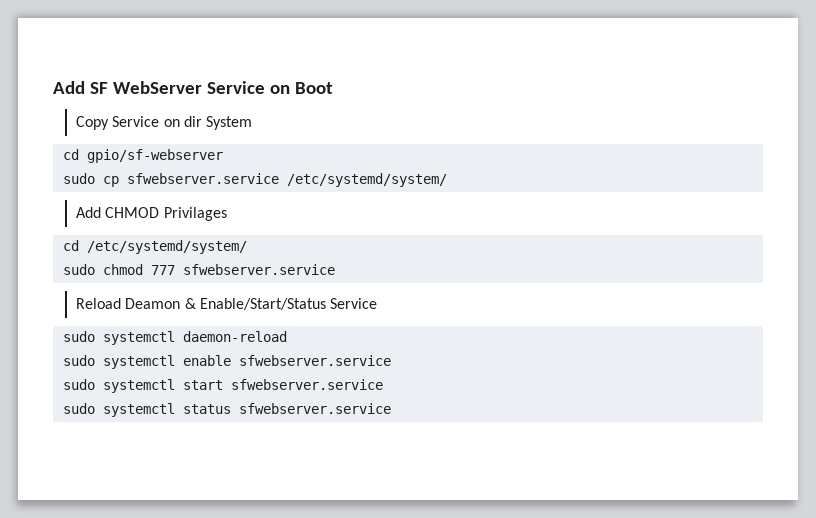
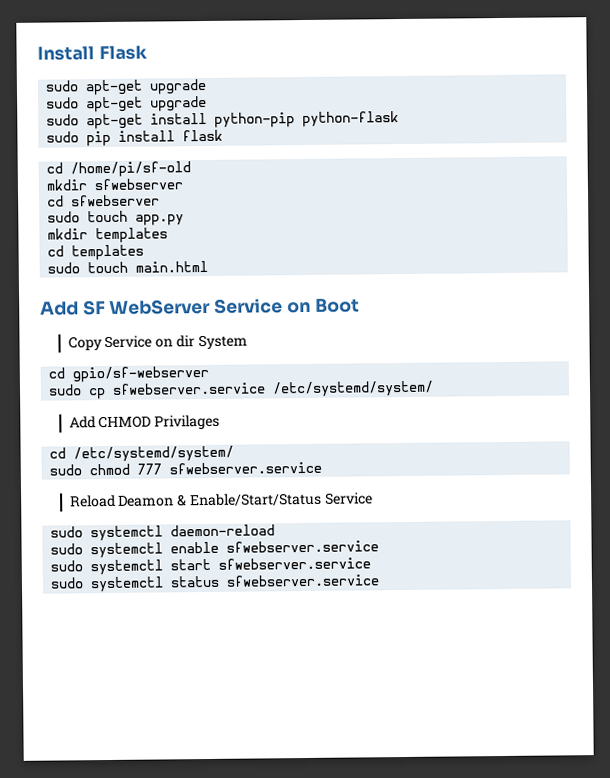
+ Install Flask
+ sudo apt-get upgrade
+ sudo apt-get upgrade
+ sudo apt-get install python-pip python-flask
+ sudo pip install flask
+ cd /home/pi/sf-old
+ mkdir sfwebserver
+ cd sfwebserver
+ sudo touch app.py
+ mkdir templates
+ cd templates
+ sudo touch main.html

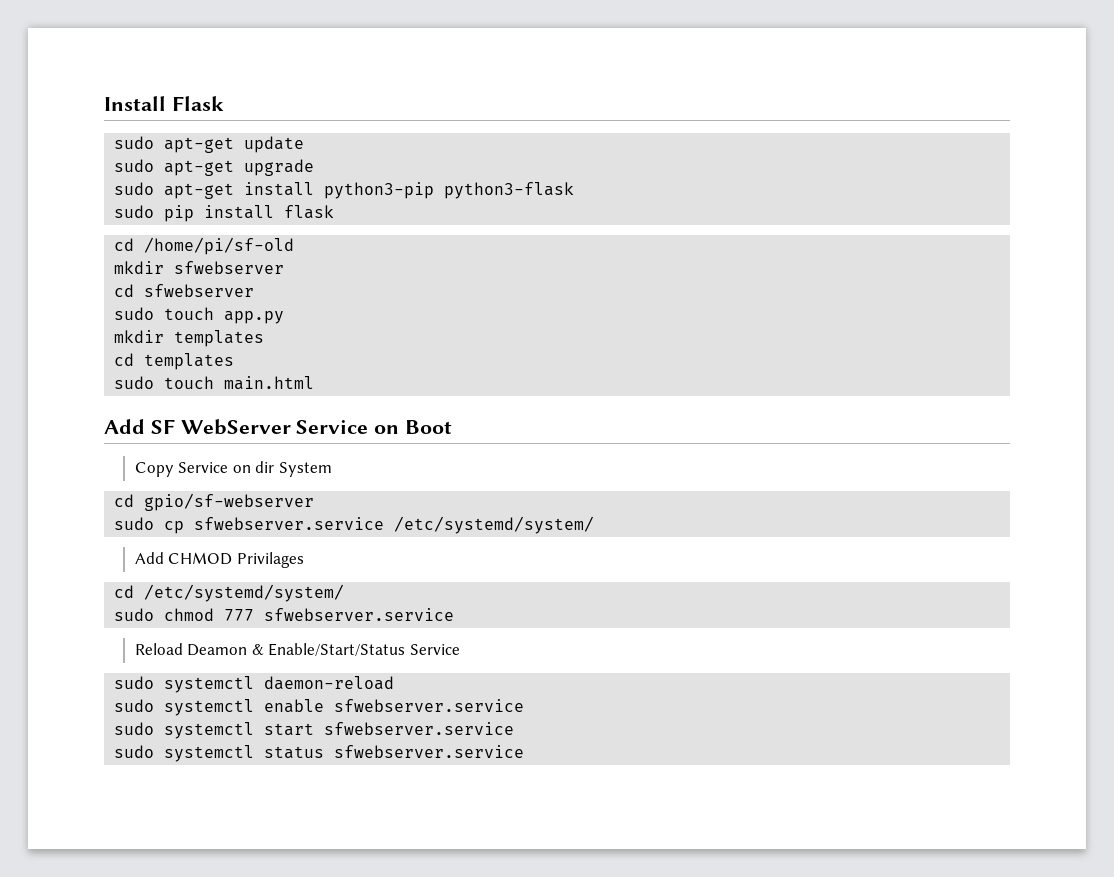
  Install Flask
- sudo apt-get upgrade
+ sudo apt-get update
- sudo apt-get install python-pip python-flask
+ sudo apt-get install python3-pip python3-flask

